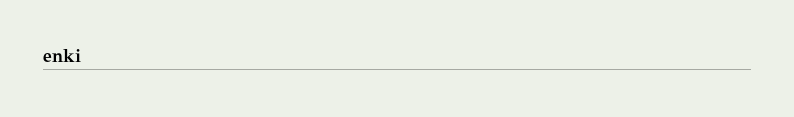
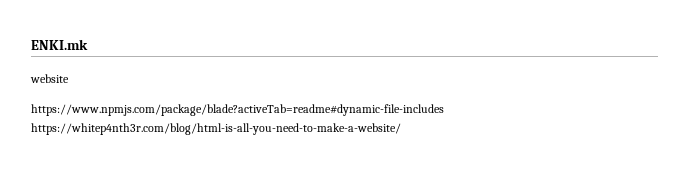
- enki
+ ENKI.mk
+ website
+ https://www.npmjs.com/package/blade?activeTab=readme#dynamic-file-includes https://whitep4nth3r.com/blog/html-is-all-you-need-to-make-a-website/

